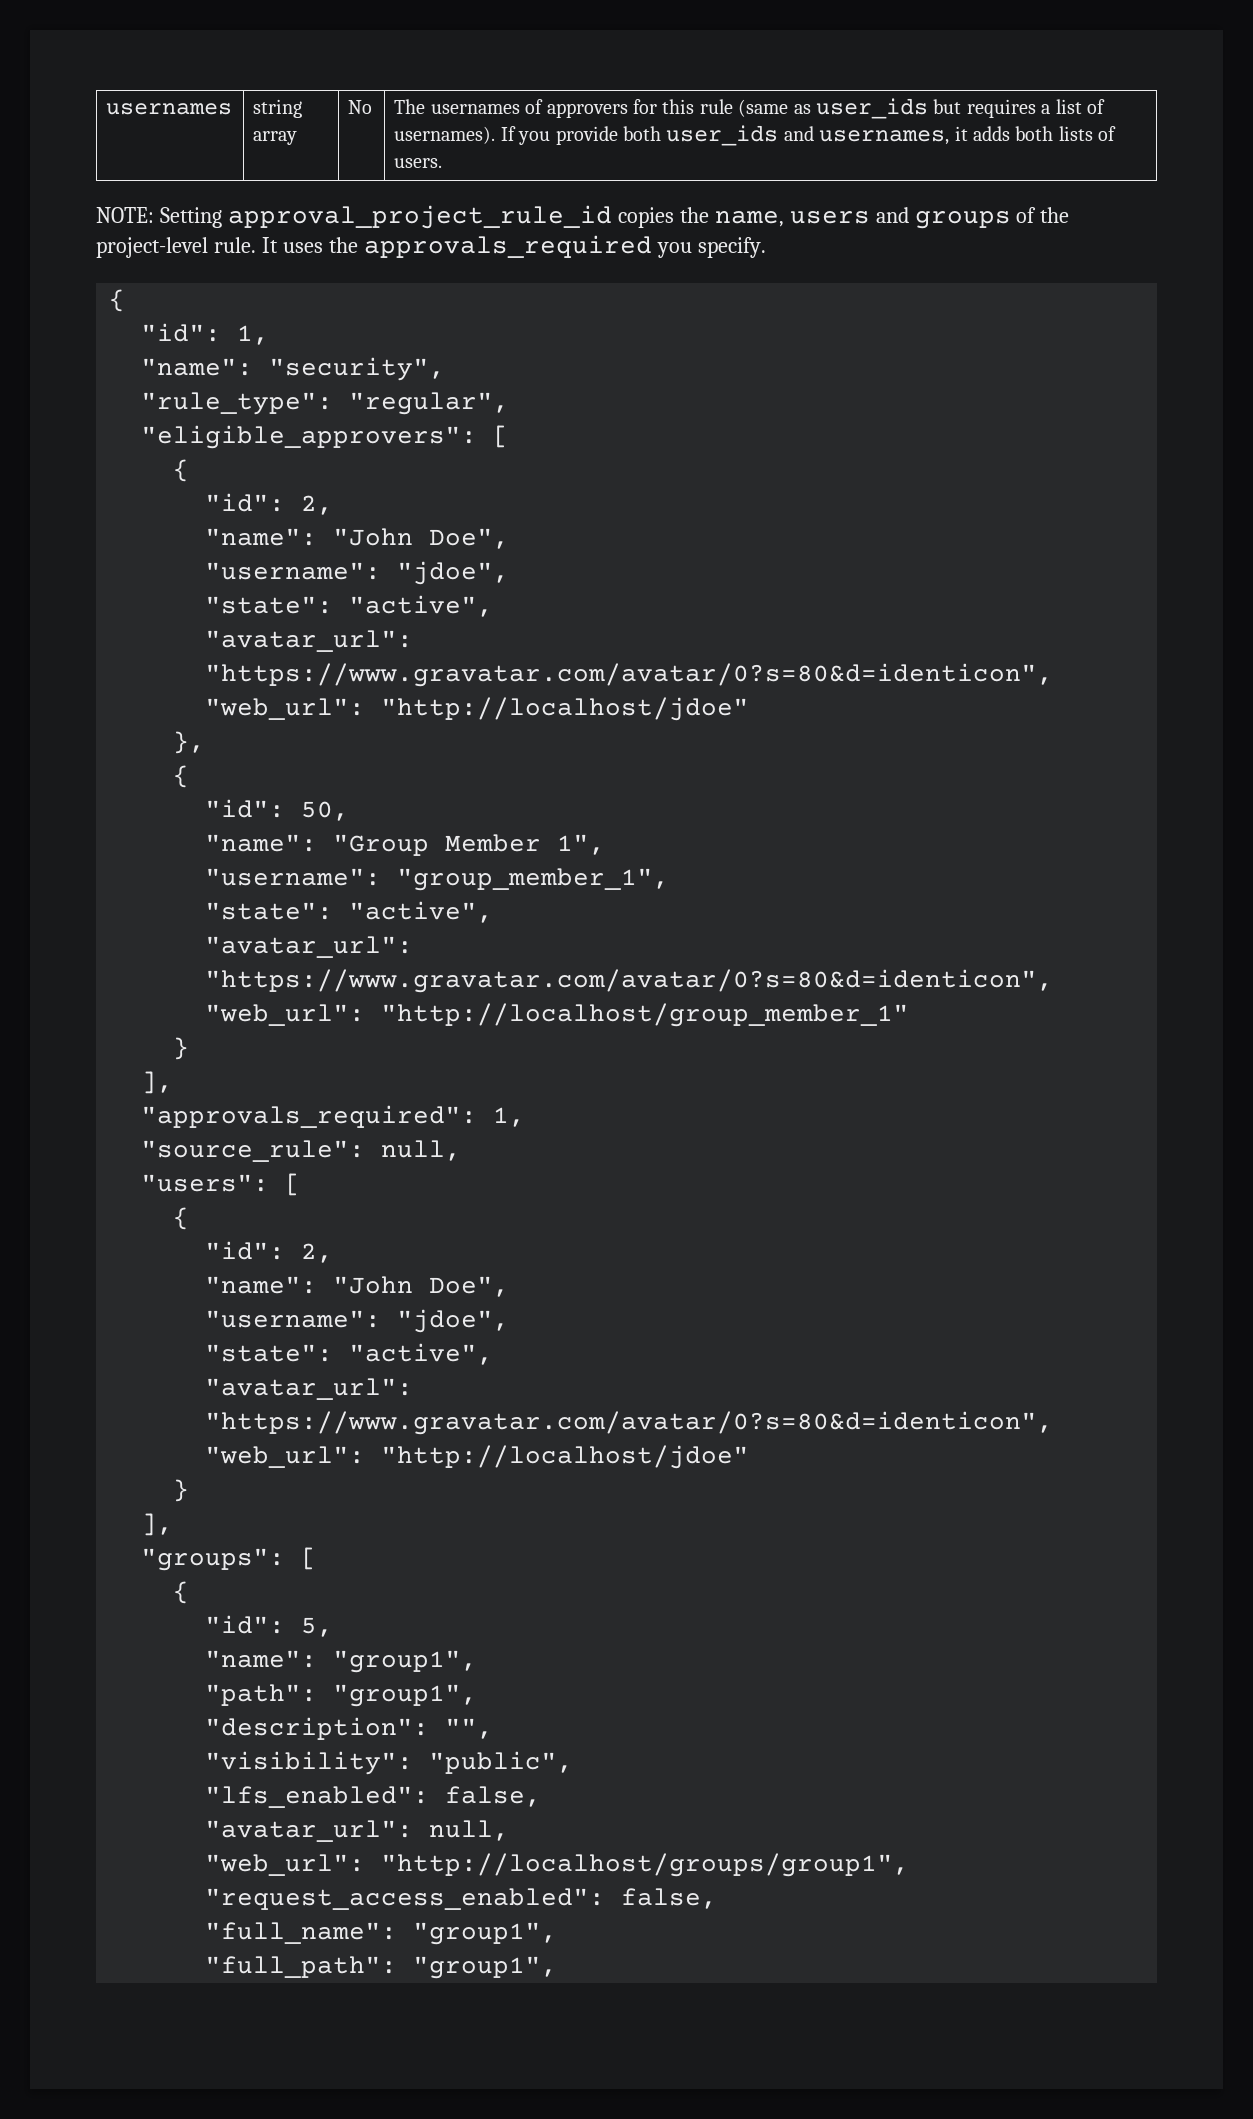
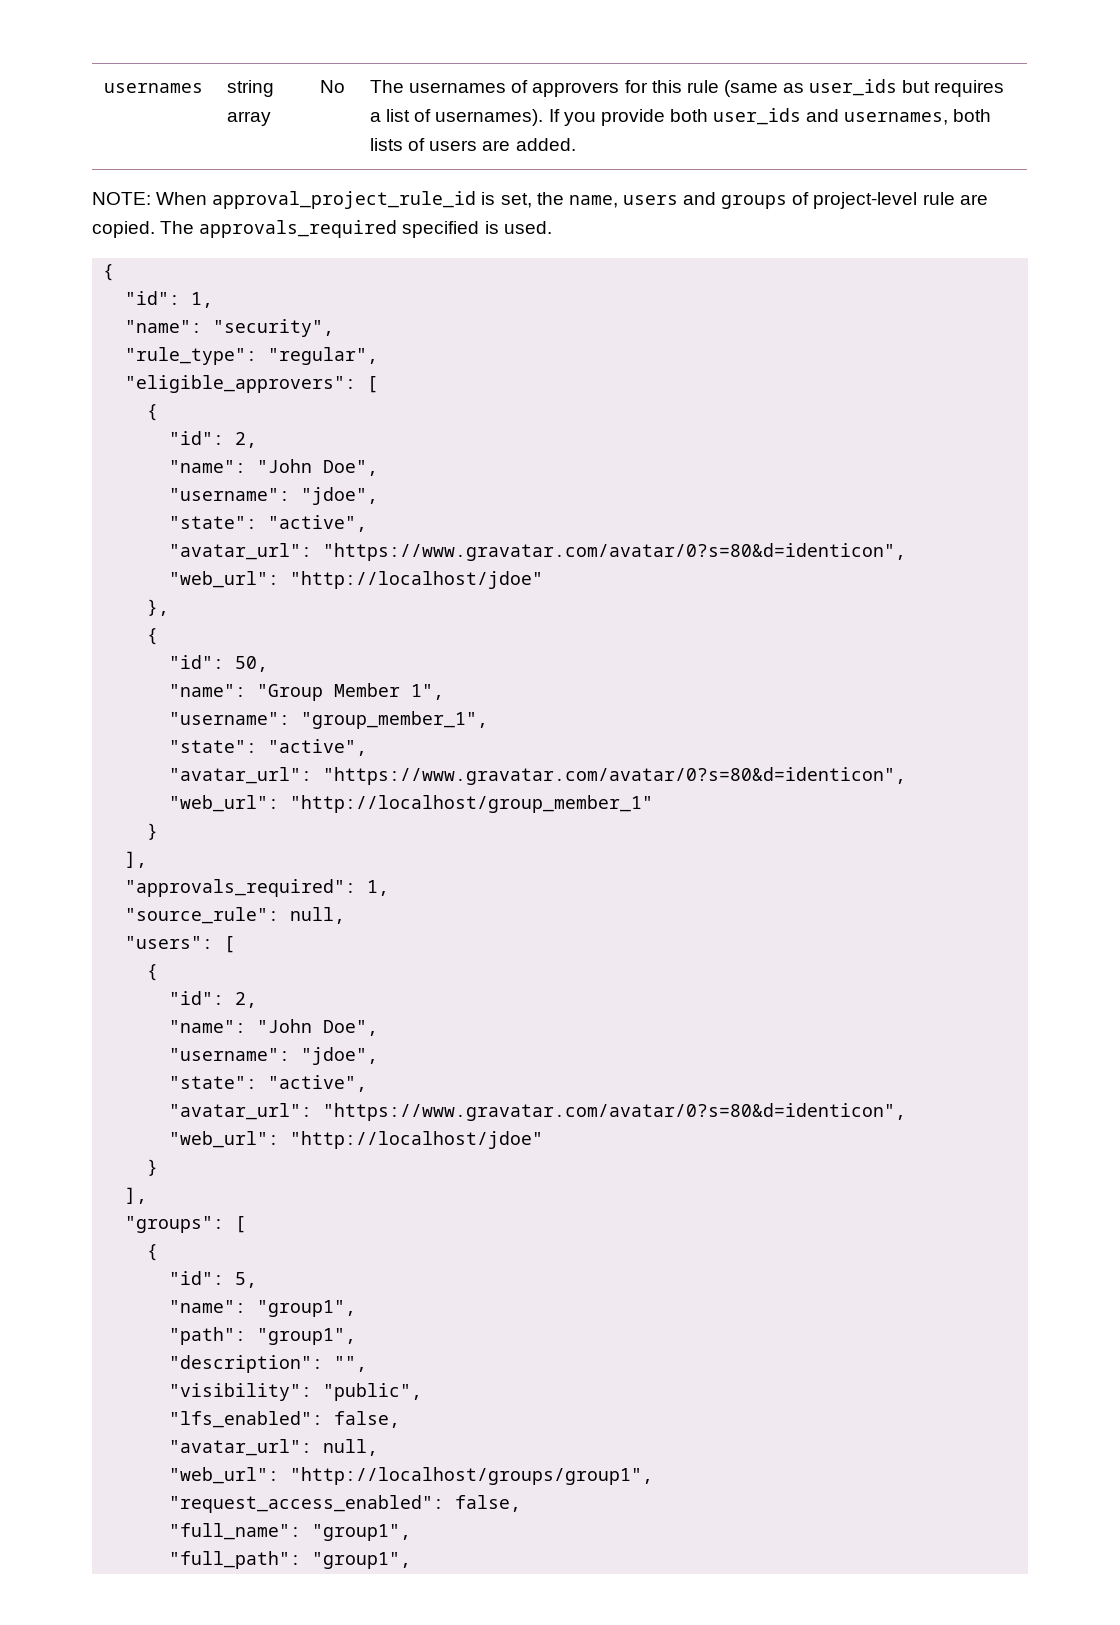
- usernames | string array | No | The usernames of approvers for this rule (same as user_ids but requires a list of usernames). If you provide both user_ids and usernames, it adds both lists of users.
- NOTE: Setting approval_project_rule_id copies the name, users and groups of the project-level rule. It uses the approvals_required you specify.
+ usernames | string array | No | The usernames of approvers for this rule (same as user_ids but requires a list of usernames). If you provide both user_ids and usernames, both lists of users are added.
+ NOTE: When approval_project_rule_id is set, the name, users and groups of project-level rule are copied. The approvals_required specified is used.

